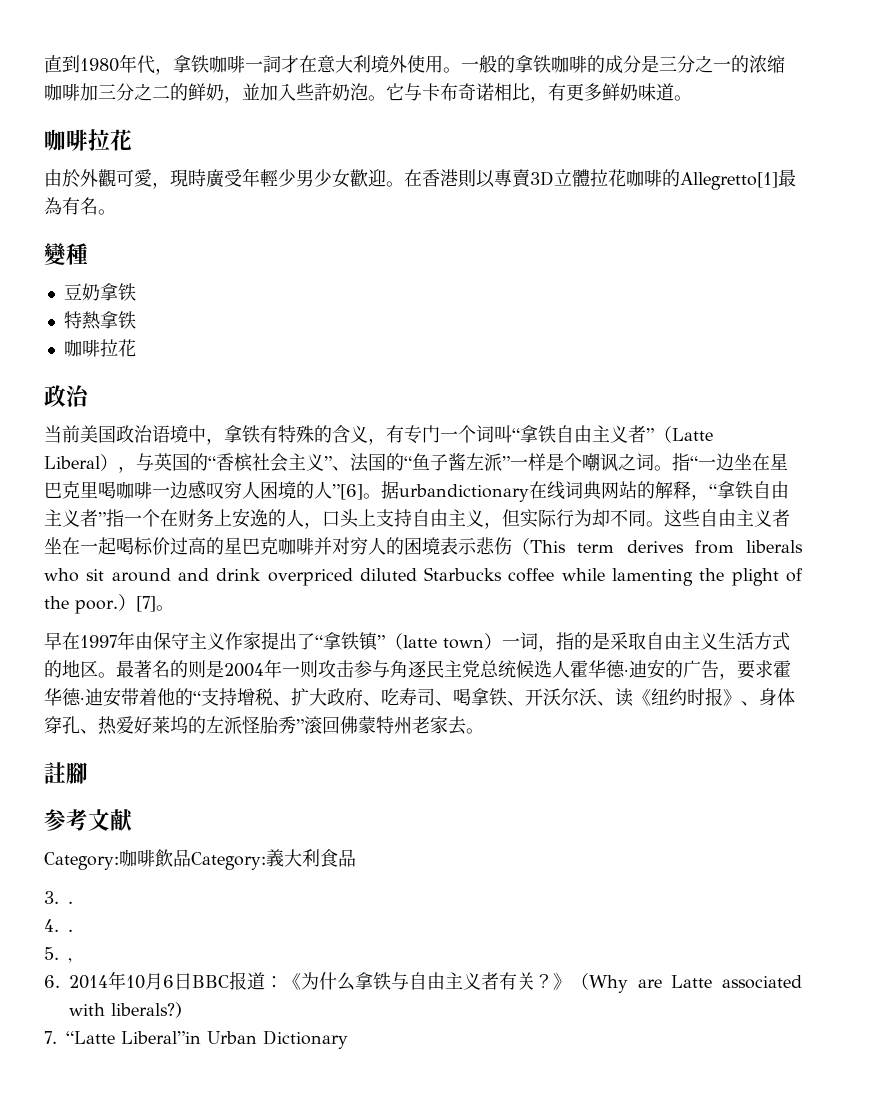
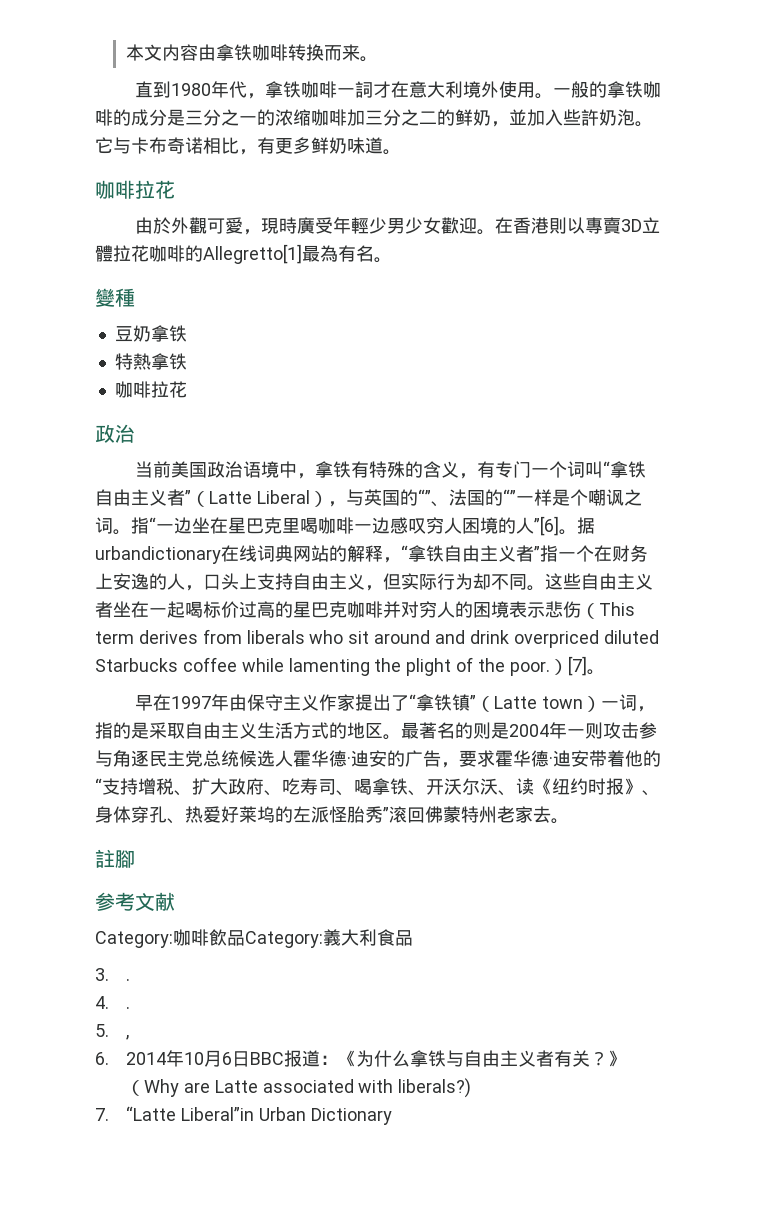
+ 本文内容由拿铁咖啡转换而来。
- 当前美国政治语境中，拿铁有特殊的含义，有专门一个词叫“拿铁自由主义者”（Latte Liberal），与英国的“香槟社会主义”、法国的“鱼子酱左派”一样是个嘲讽之词。
+ 当前美国政治语境中，拿铁有特殊的含义，有专门一个词叫“拿铁自由主义者”（Latte Liberal），与英国的“”、法国的“”一样是个嘲讽之词。
- 早在1997年由保守主义作家提出了“拿铁镇”（latte town）一词，指的是采取自由主义生活方式的地区。
+ 早在1997年由保守主义作家提出了“拿铁镇”（Latte town）一词，指的是采取自由主义生活方式的地区。

